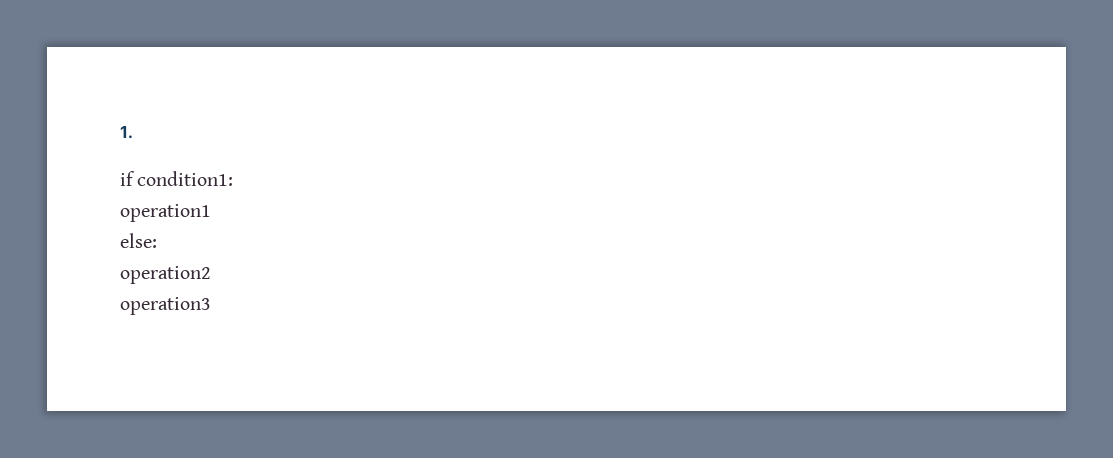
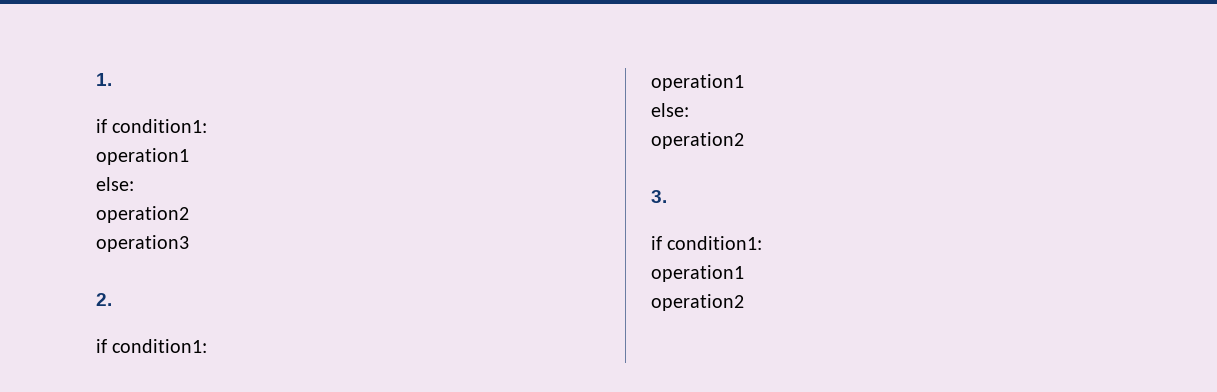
+ 2.
+ if condition1:
+ operation1
+ else:
+ operation2
+ 3.
+ if condition1:
+ operation1
+ operation2

